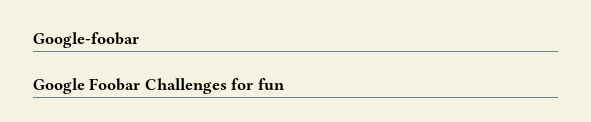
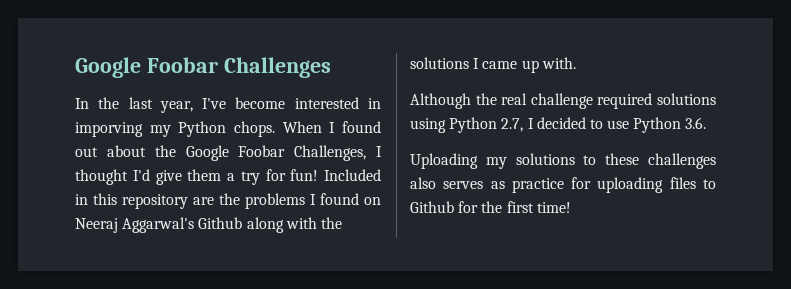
- Google-foobar
- Google Foobar Challenges for fun
+ Google Foobar Challenges
+ In the last year, I've become interested in imporving my Python chops. When I found out about the Google Foobar Challenges, I thought I'd give them a try for fun! Included in this repository are the problems I found on Neeraj Aggarwal's Github along with the solutions I came up with.
+ Although the real challenge required solutions using Python 2.7, I decided to use Python 3.6.
+ Uploading my solutions to these challenges also serves as practice for uploading files to Github for the first time!

